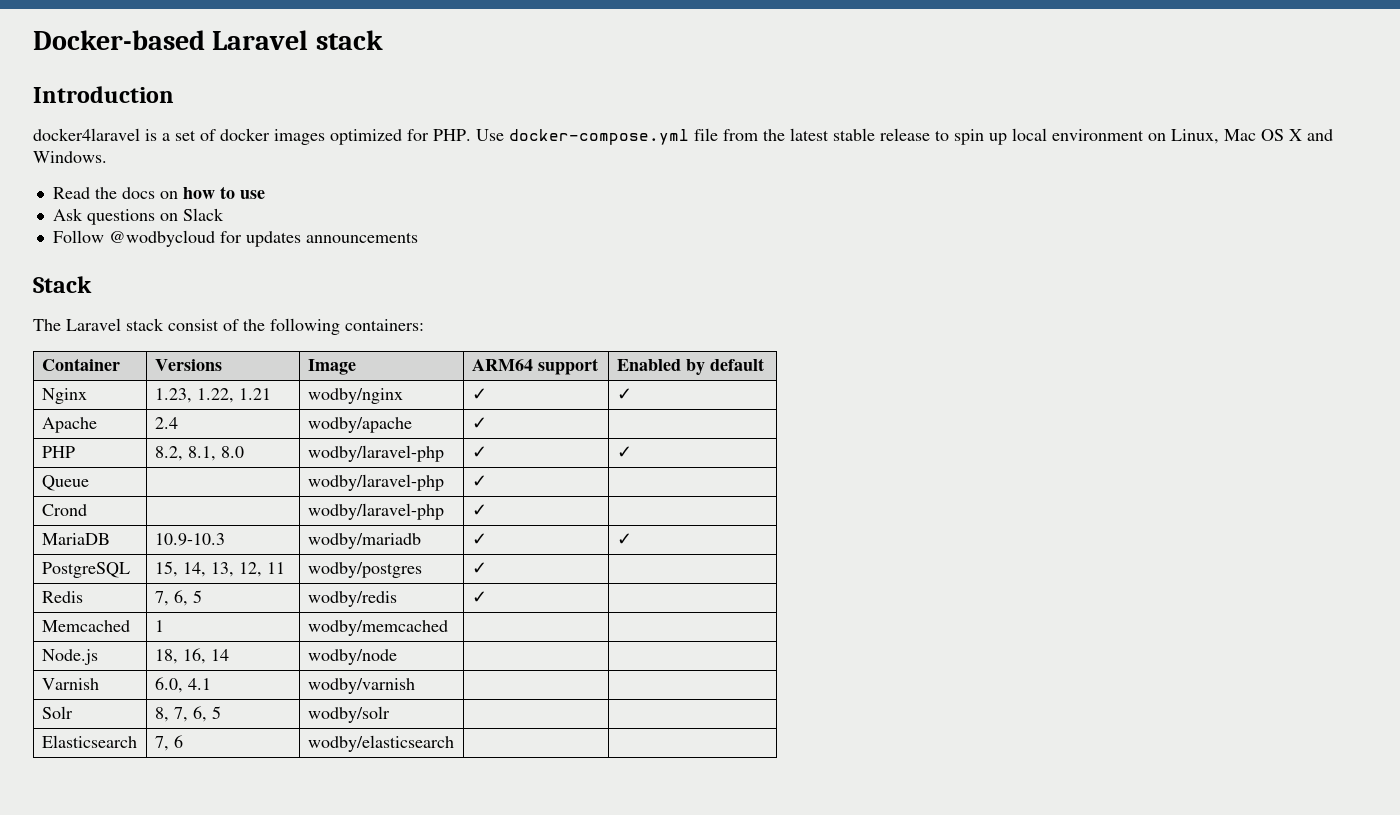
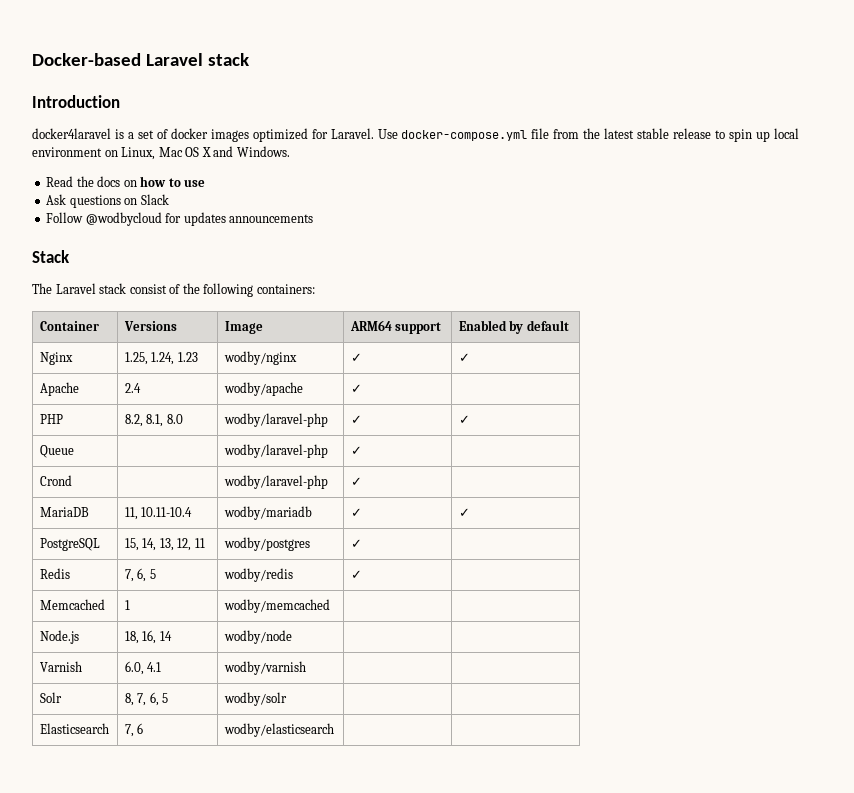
- docker4laravel is a set of docker images optimized for PHP. Use docker-compose.yml file from the latest stable release to spin up local environment on Linux, Mac OS X and Windows.
+ docker4laravel is a set of docker images optimized for Laravel. Use docker-compose.yml file from the latest stable release to spin up local environment on Linux, Mac OS X and Windows.
- Nginx | 1.23, 1.22, 1.21 | wodby/nginx | ✓ | ✓
+ Nginx | 1.25, 1.24, 1.23 | wodby/nginx | ✓ | ✓
- MariaDB | 10.9-10.3 | wodby/mariadb | ✓ | ✓
+ MariaDB | 11, 10.11-10.4 | wodby/mariadb | ✓ | ✓

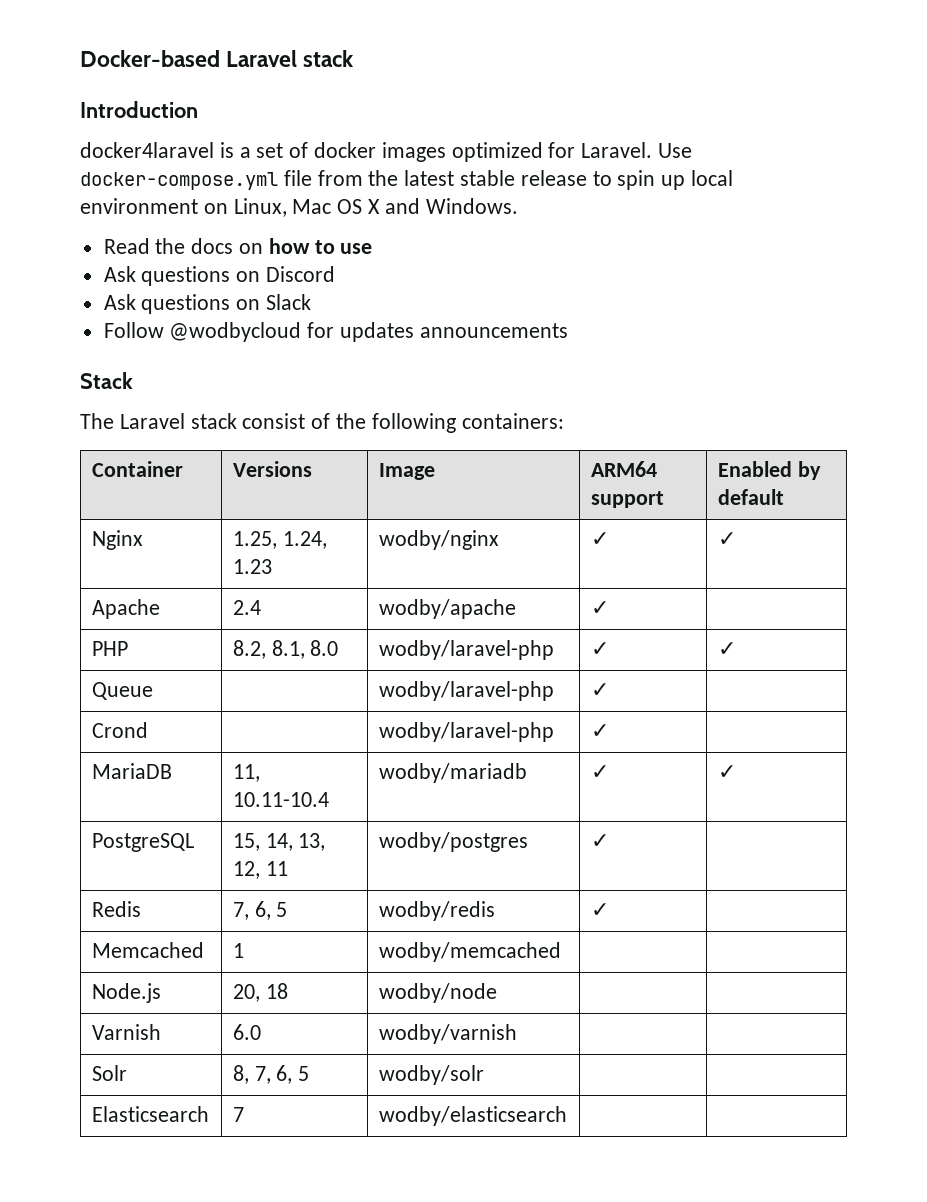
+ Ask questions on Discord
- Node.js | 18, 16, 14 | wodby/node | |
+ Node.js | 20, 18 | wodby/node | |
- Varnish | 6.0, 4.1 | wodby/varnish | |
+ Varnish | 6.0 | wodby/varnish | |
- Elasticsearch | 7, 6 | wodby/elasticsearch | |
+ Elasticsearch | 7 | wodby/elasticsearch | |

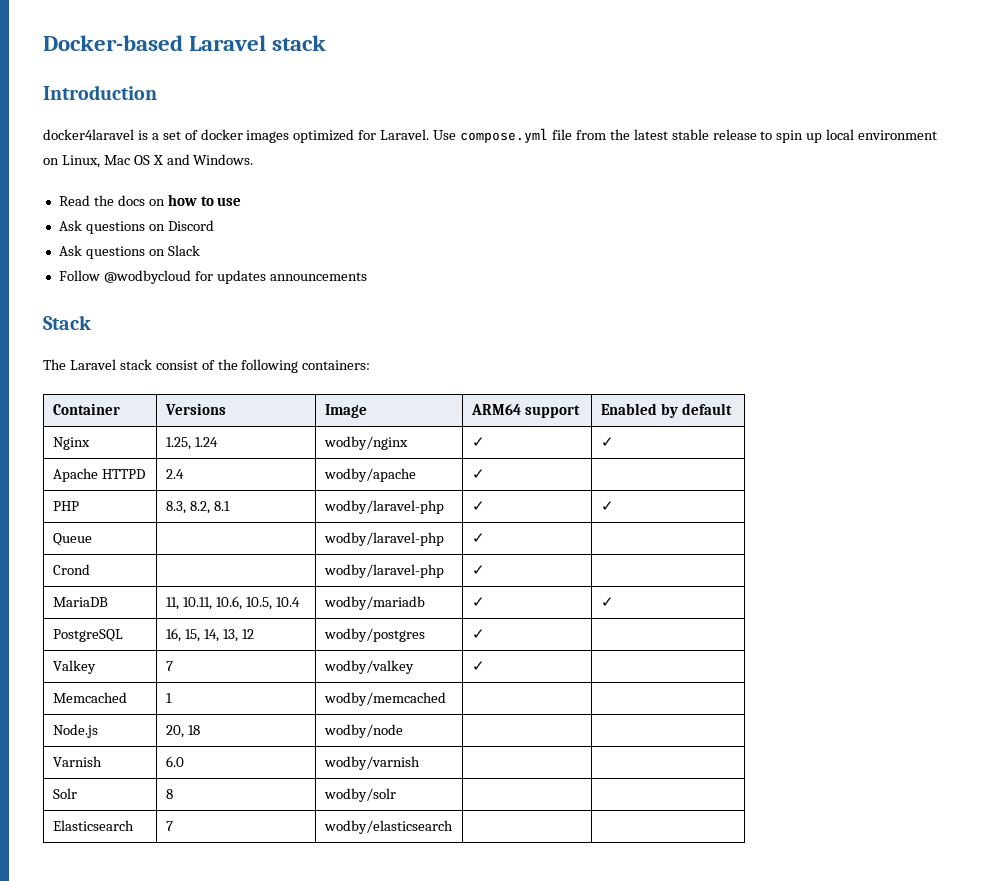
- Use docker-compose.yml file from the latest stable release to spin up local environment on Linux, Mac OS X and Windows.
+ Use compose.yml file from the latest stable release to spin up local environment on Linux, Mac OS X and Windows.
- Nginx | 1.25, 1.24, 1.23 | wodby/nginx | ✓ | ✓
+ Nginx | 1.25, 1.24 | wodby/nginx | ✓ | ✓
- Apache | 2.4 | wodby/apache | ✓ |
+ Apache HTTPD | 2.4 | wodby/apache | ✓ |
- PHP | 8.2, 8.1, 8.0 | wodby/laravel-php | ✓ | ✓
+ PHP | 8.3, 8.2, 8.1 | wodby/laravel-php | ✓ | ✓
- MariaDB | 11, 10.11-10.4 | wodby/mariadb | ✓ | ✓
+ MariaDB | 11, 10.11, 10.6, 10.5, 10.4 | wodby/mariadb | ✓ | ✓
- PostgreSQL | 15, 14, 13, 12, 11 | wodby/postgres | ✓ |
+ PostgreSQL | 16, 15, 14, 13, 12 | wodby/postgres | ✓ |
- Redis | 7, 6, 5 | wodby/redis | ✓ |
+ Valkey | 7 | wodby/valkey | ✓ |
- Solr | 8, 7, 6, 5 | wodby/solr | |
+ Solr | 8 | wodby/solr | |

